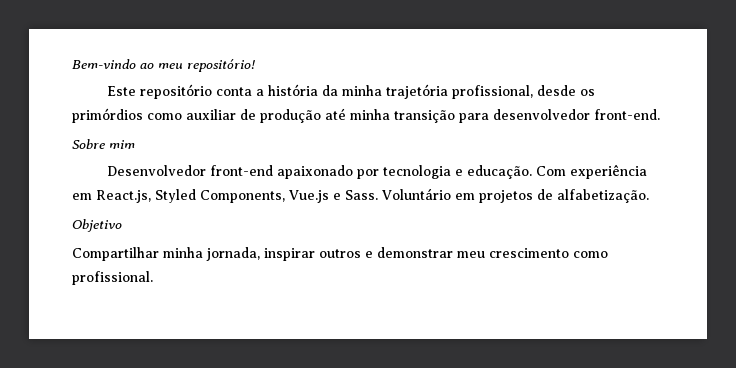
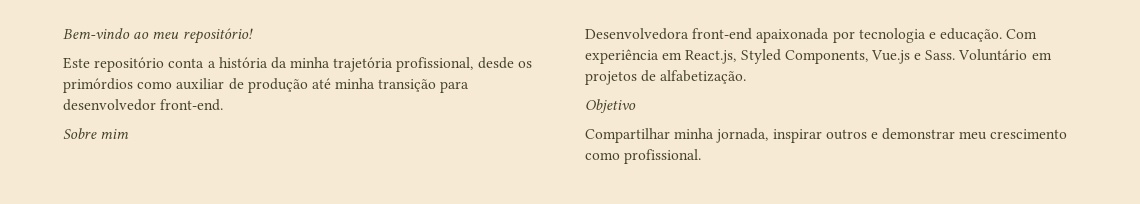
- Desenvolvedor front-end apaixonado por tecnologia e educação.
+ Desenvolvedora front-end apaixonada por tecnologia e educação.

